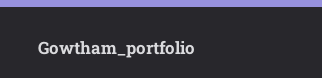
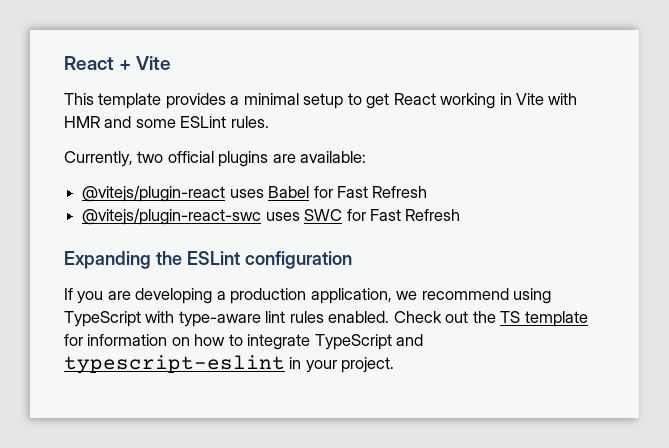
- Gowtham_portfolio
+ React + Vite
+ This template provides a minimal setup to get React working in Vite with HMR and some ESLint rules.
+ Currently, two official plugins are available:
+ @vitejs/plugin-react uses Babel for Fast Refresh
+ @vitejs/plugin-react-swc uses SWC for Fast Refresh
+ Expanding the ESLint configuration
+ If you are developing a production application, we recommend using TypeScript with type-aware lint rules enabled. Check out the TS template for information on how to integrate TypeScript and typescript-eslint in your project.

